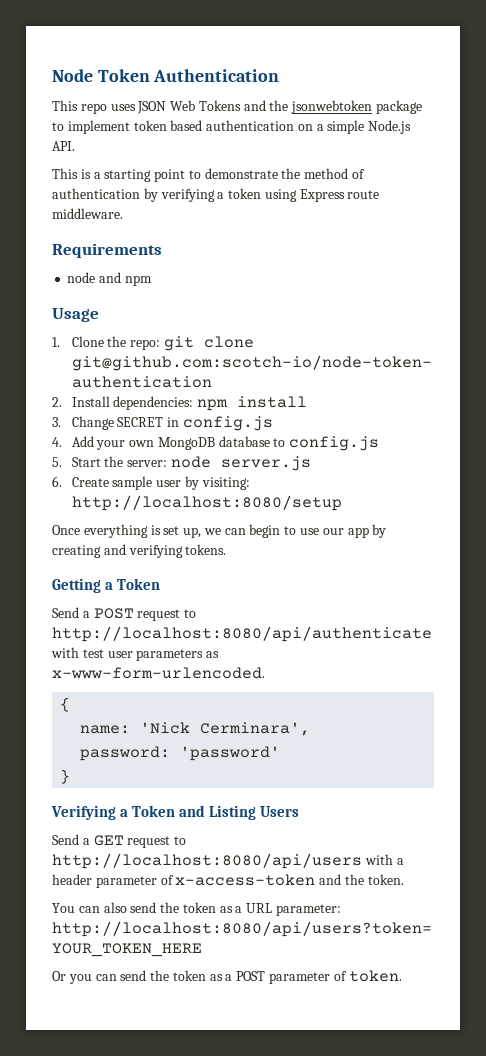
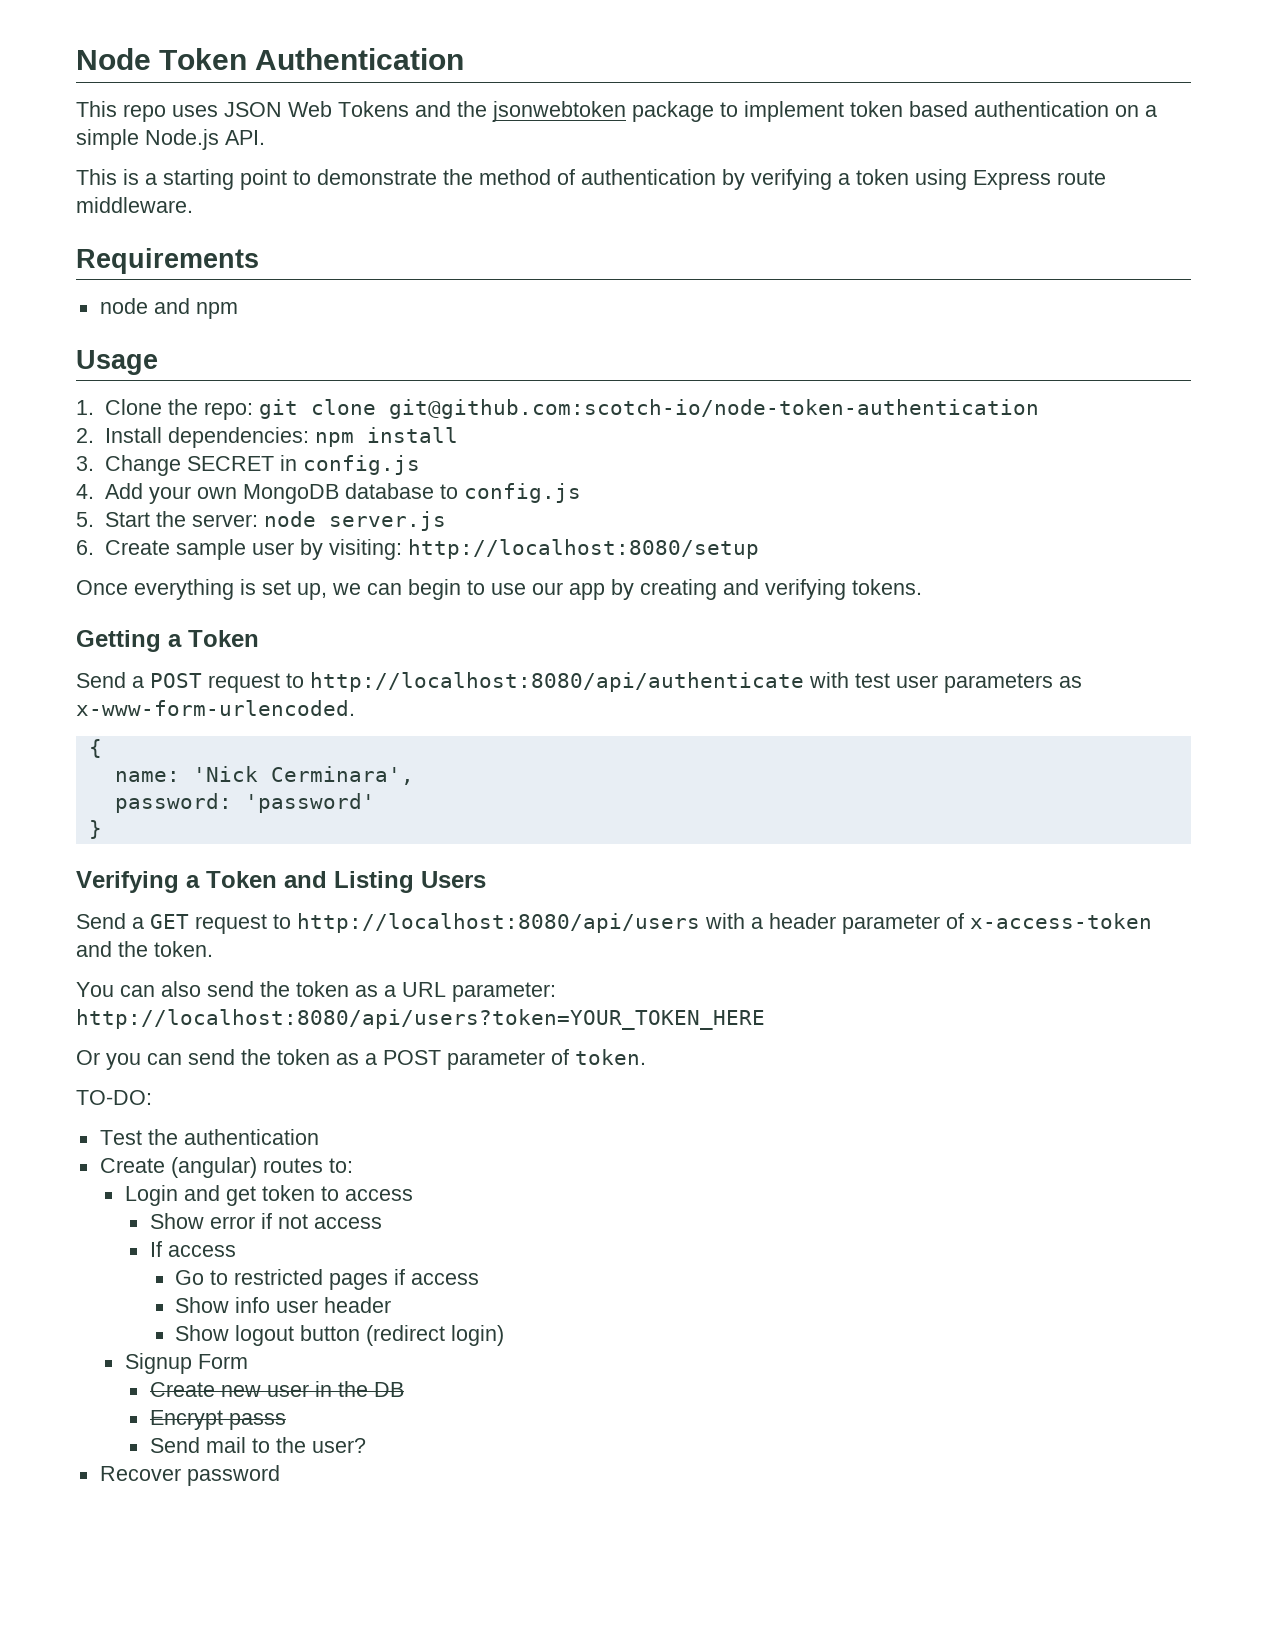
+ TO-DO:
+ Test the authentication
+ Create (angular) routes to:
+ Login and get token to access
+ Show error if not access
+ If access
+ Go to restricted pages if access
+ Show info user header
+ Show logout button (redirect login)
+ Signup Form
+ Create new user in the DB
+ Encrypt passs
+ Send mail to the user?
+ Recover password

